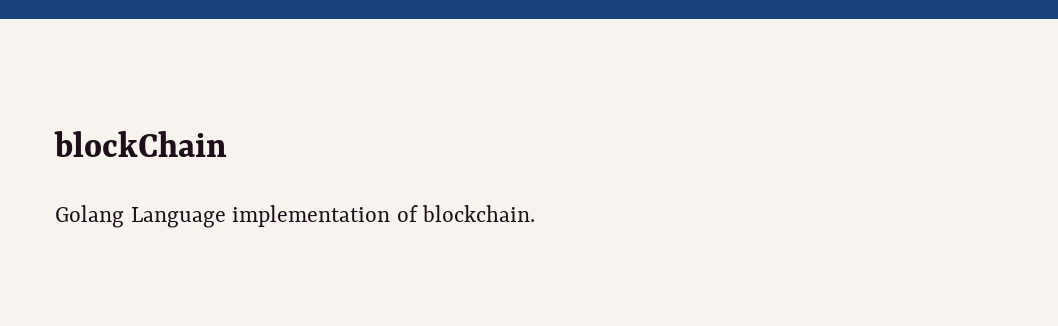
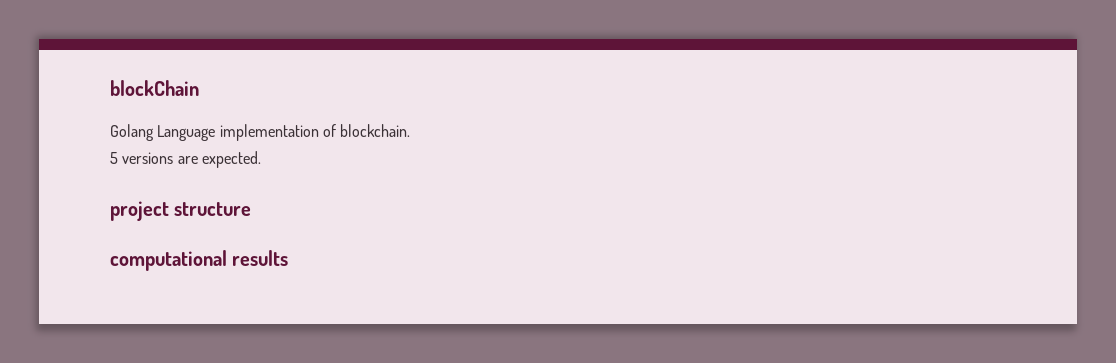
+ 5 versions are expected.
+ project structure
+ computational results

